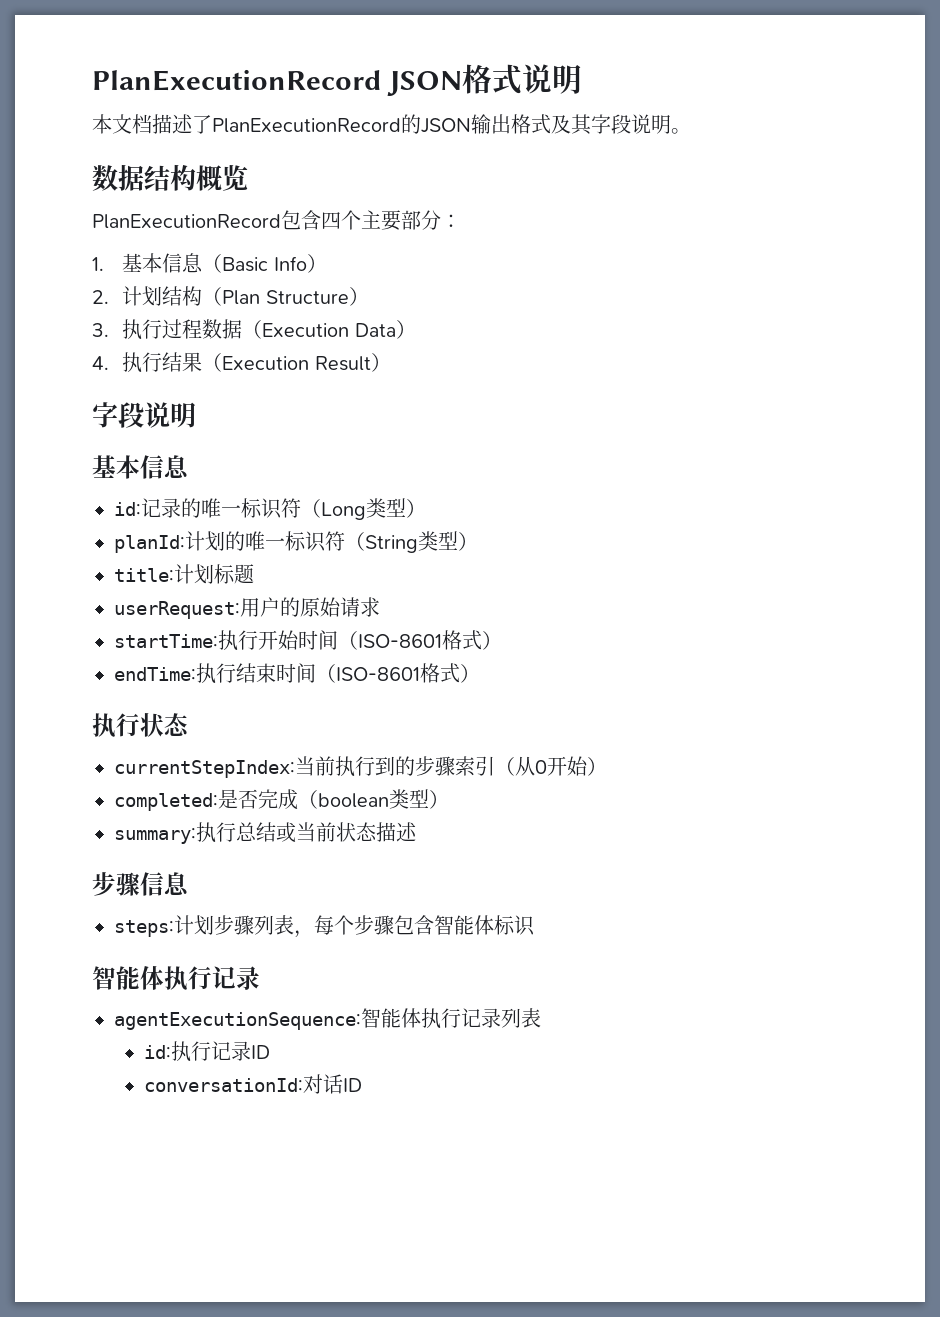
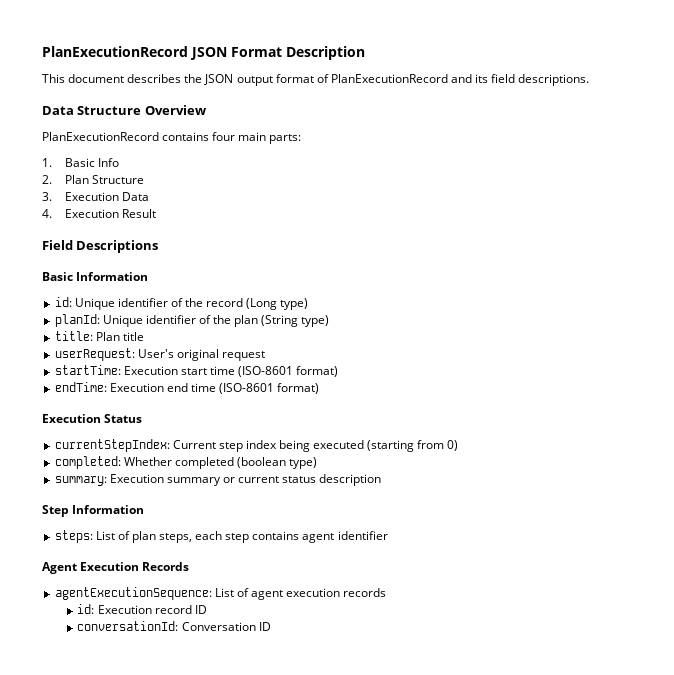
- PlanExecutionRecord JSON格式说明
- 本文档描述了PlanExecutionRecord的JSON输出格式及其字段说明。
- 数据结构概览
- PlanExecutionRecord包含四个主要部分：
+ PlanExecutionRecord JSON Format Description
+ This document describes the JSON output format of PlanExecutionRecord and its field descriptions.
+ Data Structure Overview
+ PlanExecutionRecord contains four main parts:
- 1.基本信息（Basic Info）
+ 1. Basic Info
- 2.计划结构（Plan Structure）
+ 2. Plan Structure
- 3.执行过程数据（Execution Data）
+ 3. Execution Data
- 4.执行结果（Execution Result）
- 字段说明
- 基本信息
- id:记录的唯一标识符（Long类型）
- planId:计划的唯一标识符（String类型）
+ 4. Execution Result
+ Field Descriptions
+ Basic Information
+ id: Unique identifier of the record (Long type)
+ planId: Unique identifier of the plan (String type)
- title:计划标题
+ title: Plan title
- userRequest:用户的原始请求
- startTime:执行开始时间（ISO-8601格式）
- endTime:执行结束时间（ISO-8601格式）
- 执行状态
- currentStepIndex:当前执行到的步骤索引（从0开始）
- completed:是否完成（boolean类型）
- summary:执行总结或当前状态描述
- 步骤信息
- steps:计划步骤列表，每个步骤包含智能体标识
- 智能体执行记录
- agentExecutionSequence:智能体执行记录列表
- id:执行记录ID
+ userRequest: User's original request
+ startTime: Execution start time (ISO-8601 format)
+ endTime: Execution end time (ISO-8601 format)
+ Execution Status
+ currentStepIndex: Current step index being executed (starting from 0)
+ completed: Whether completed (boolean type)
+ summary: Execution summary or current status description
+ Step Information
+ steps: List of plan steps, each step contains agent identifier
+ Agent Execution Records
+ agentExecutionSequence: List of agent execution records
+ id: Execution record ID
- conversationId:对话ID
+ conversationId: Conversation ID

